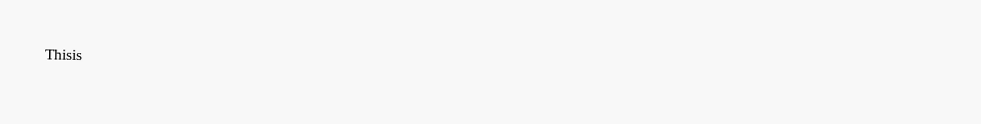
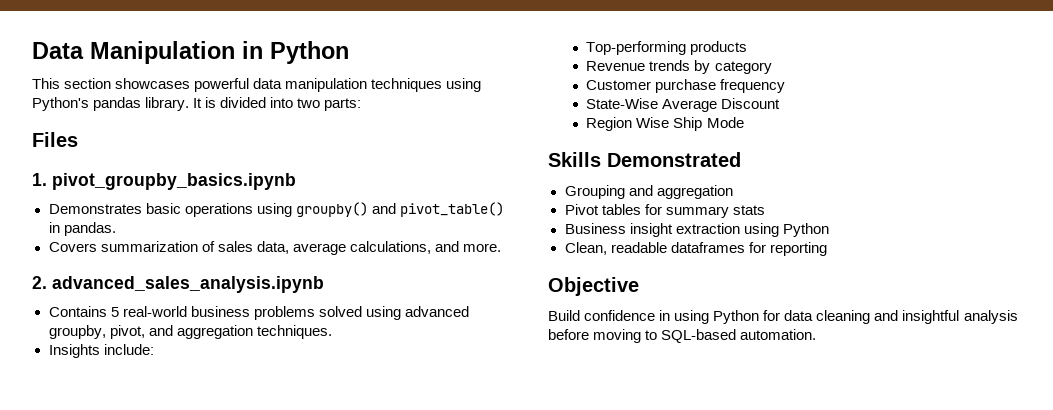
- Thisis
+ Data Manipulation in Python
+ This section showcases powerful data manipulation techniques using Python's pandas library. It is divided into two parts:
+ Files
+ 1. pivot_groupby_basics.ipynb
+ Demonstrates basic operations using groupby() and pivot_table() in pandas.
+ Covers summarization of sales data, average calculations, and more.
+ 2. advanced_sales_analysis.ipynb
+ Contains 5 real-world business problems solved using advanced groupby, pivot, and aggregation techniques.
+ Insights include:
+ Top-performing products
+ Revenue trends by category
+ Customer purchase frequency
+ State-Wise Average Discount
+ Region Wise Ship Mode
+ Skills Demonstrated
+ Grouping and aggregation
+ Pivot tables for summary stats
+ Business insight extraction using Python
+ Clean, readable dataframes for reporting
+ Objective
+ Build confidence in using Python for data cleaning and insightful analysis before moving to SQL-based automation.

